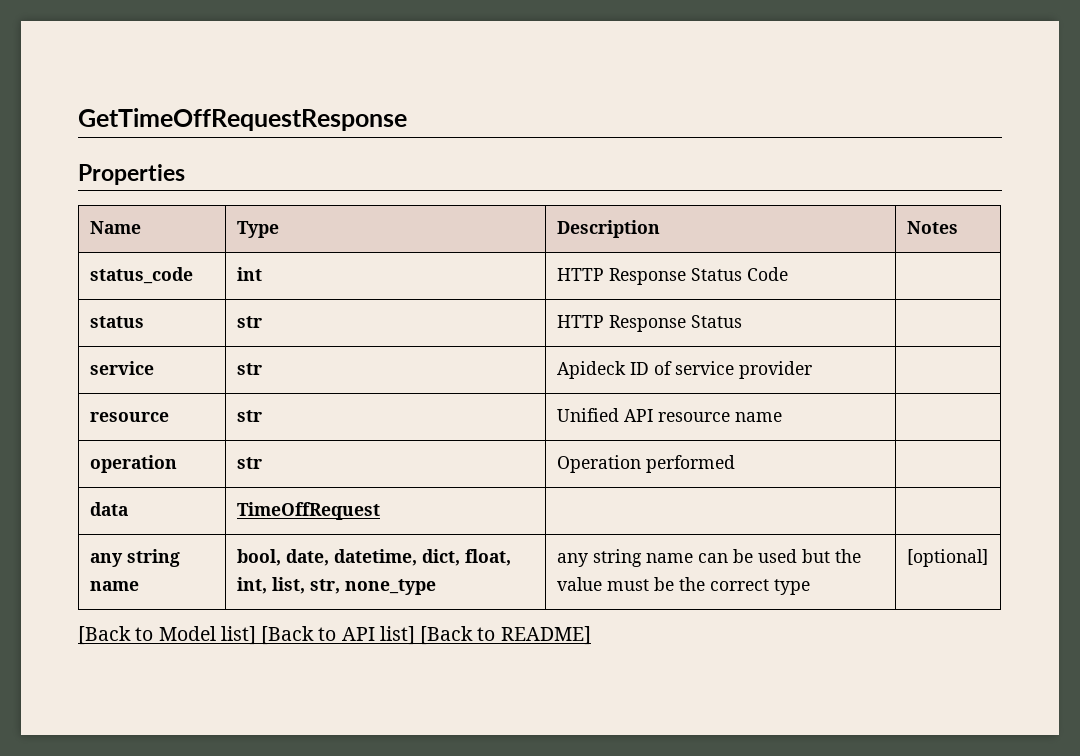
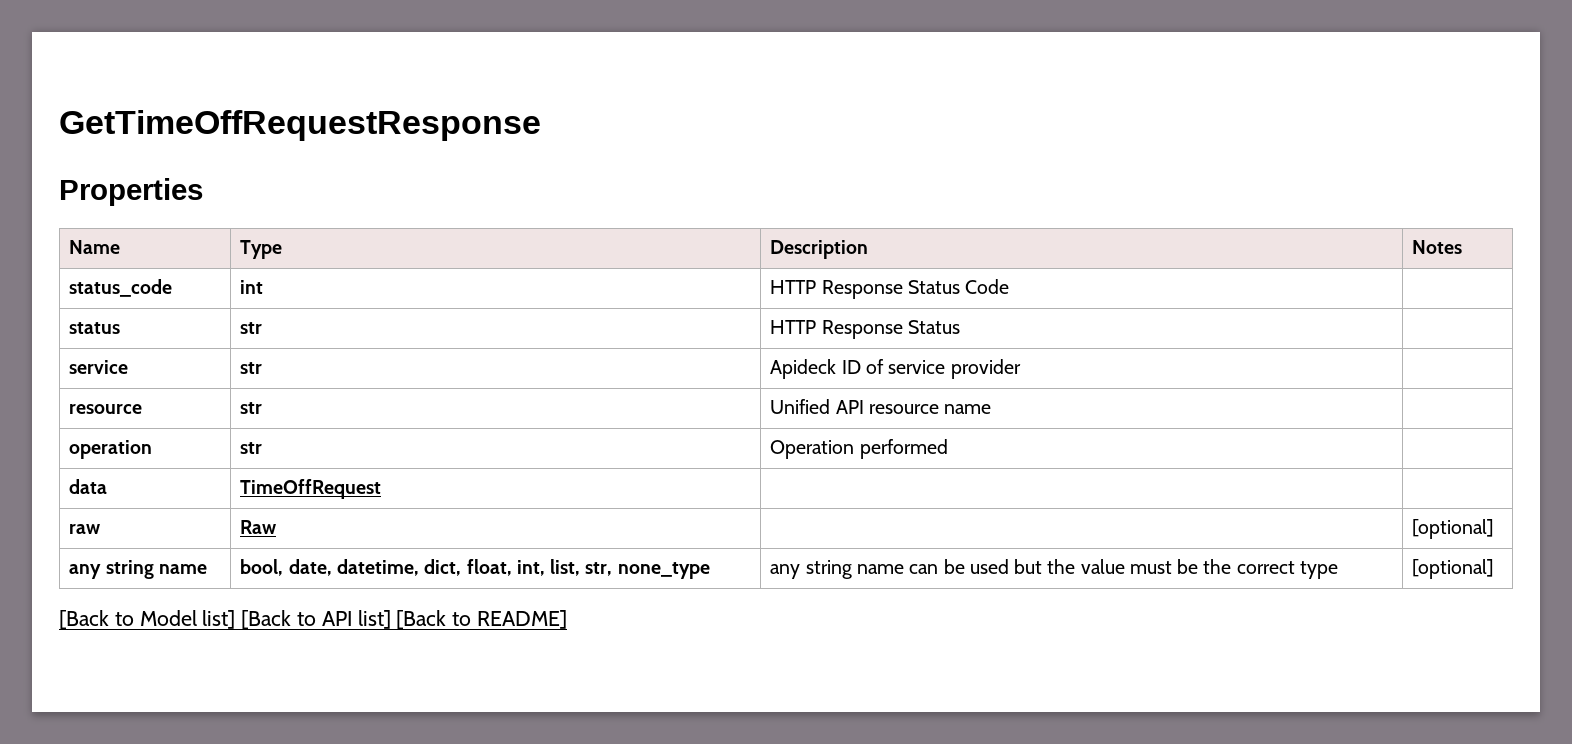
+ raw | Raw | | [optional]

